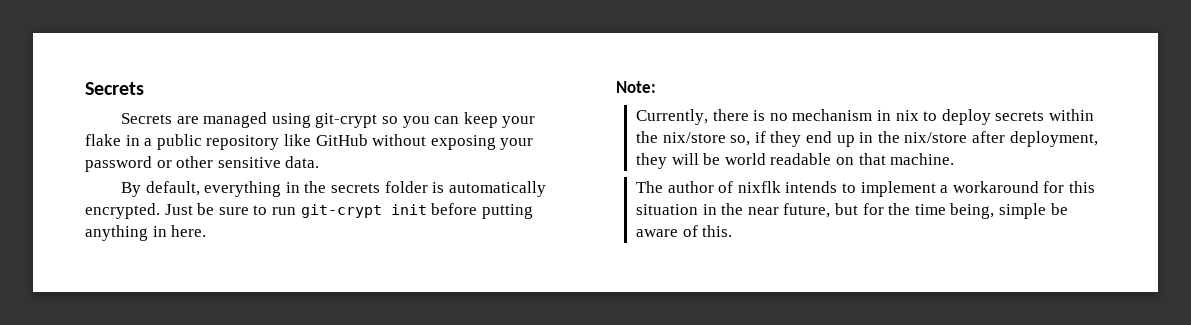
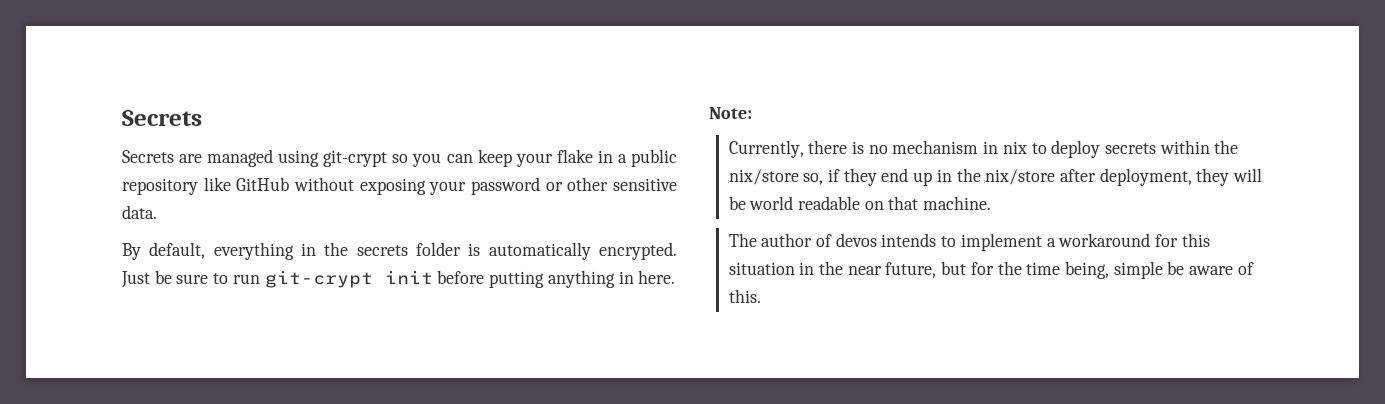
- The author of nixflk intends to implement a workaround for this situation in the near future, but for the time being, simple be aware of this.
+ The author of devos intends to implement a workaround for this situation in the near future, but for the time being, simple be aware of this.

